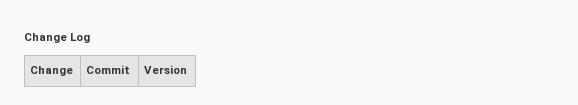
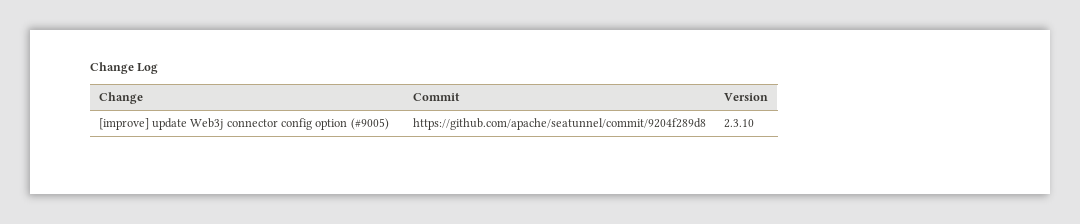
+ [improve] update Web3j connector config option (#9005) | https://github.com/apache/seatunnel/commit/9204f289d8 | 2.3.10

